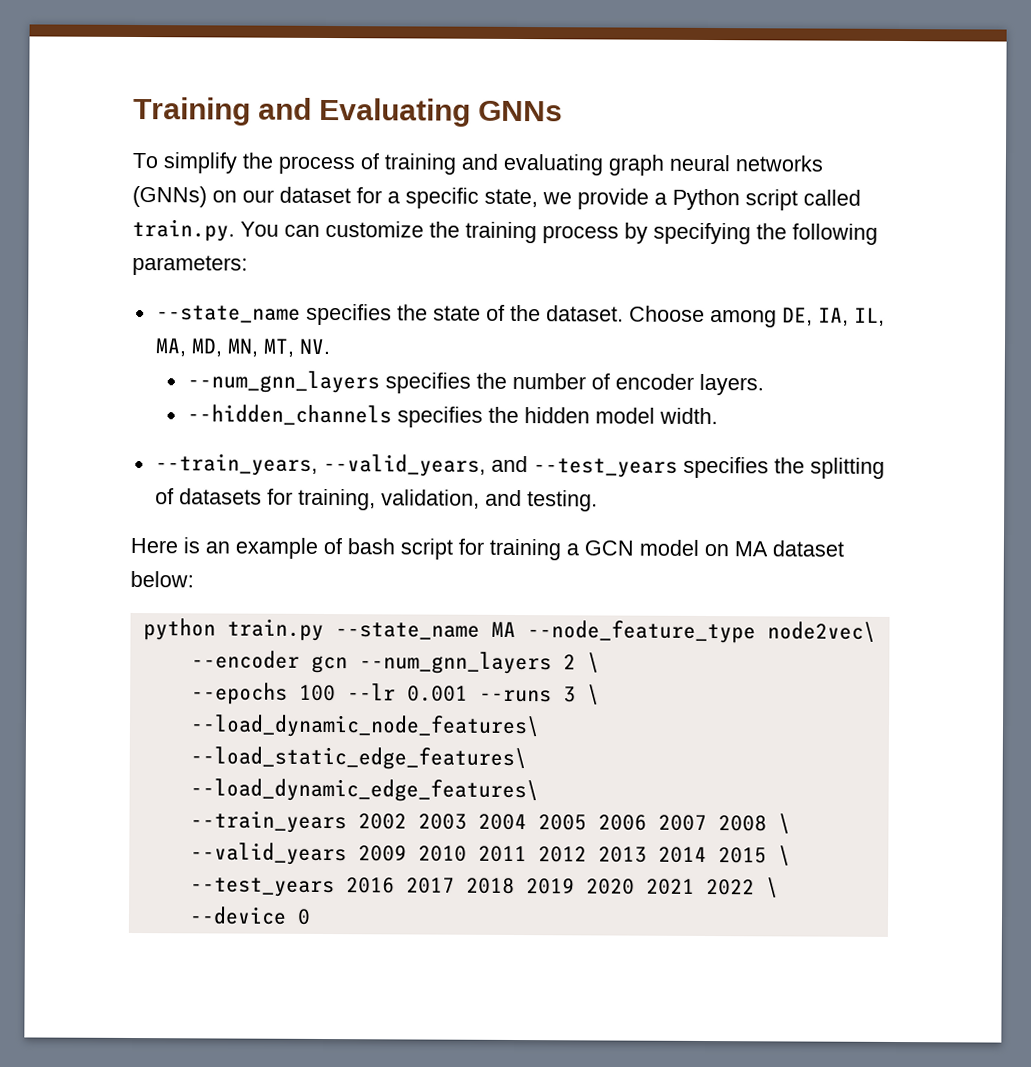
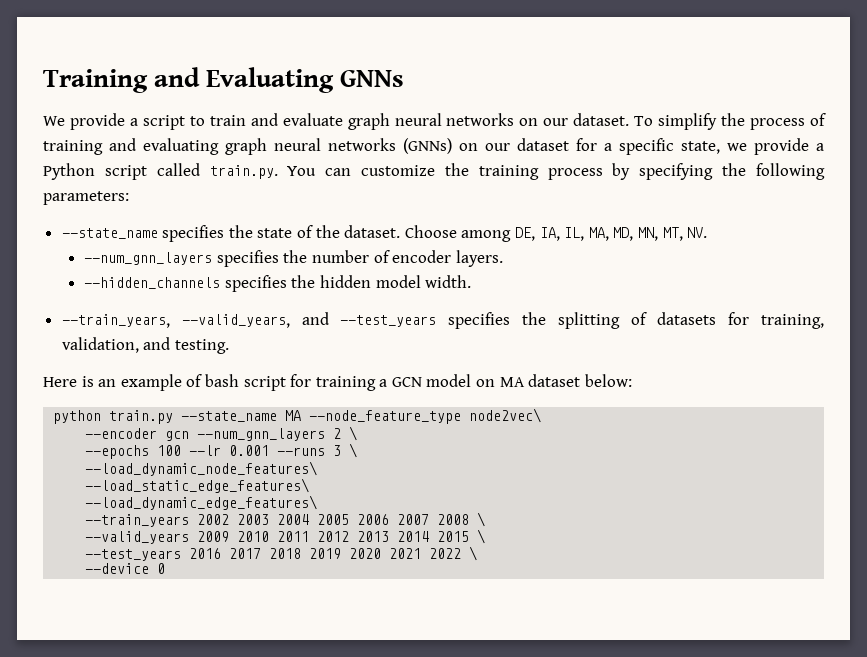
+ We provide a script to train and evaluate graph neural networks on our dataset.

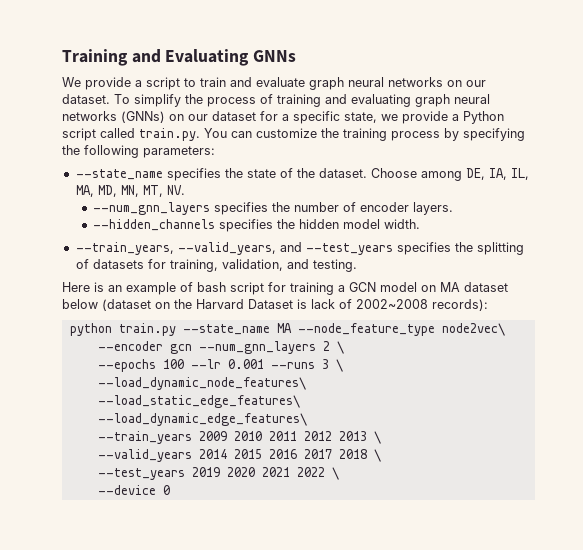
- Here is an example of bash script for training a GCN model on MA dataset below:
+ Here is an example of bash script for training a GCN model on MA dataset below (dataset on the Harvard Dataset is lack of 2002~2008 records):
- --train_years 2002 2003 2004 2005 2006 2007 2008 \
- --valid_years 2009 2010 2011 2012 2013 2014 2015 \
+ --train_years 2009 2010 2011 2012 2013 \
+ --valid_years 2014 2015 2016 2017 2018 \
- --test_years 2016 2017 2018 2019 2020 2021 2022 \
+ --test_years 2019 2020 2021 2022 \

